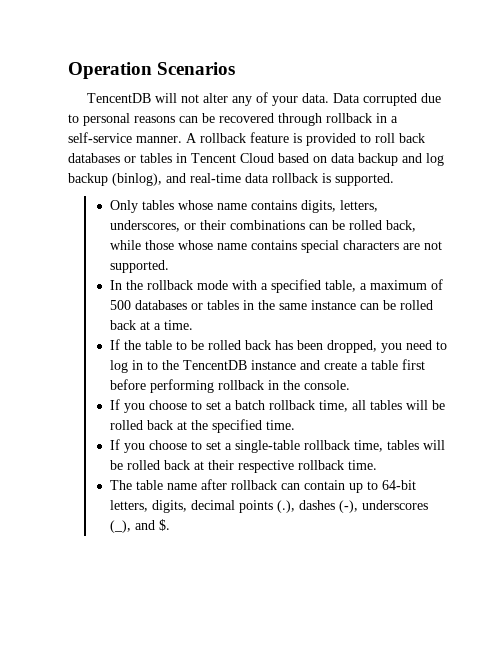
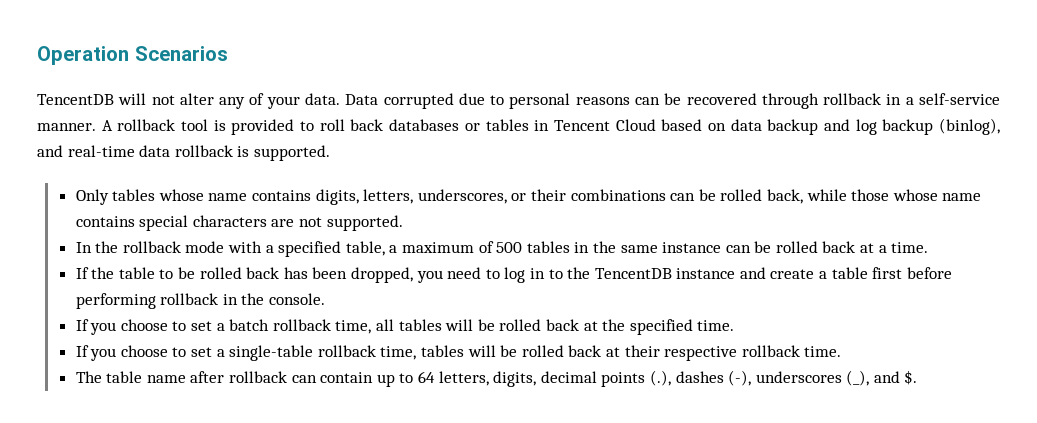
- A rollback feature is provided to roll back databases or tables in Tencent Cloud based on data backup and log backup (binlog), and real-time data rollback is supported.
+ A rollback tool is provided to roll back databases or tables in Tencent Cloud based on data backup and log backup (binlog), and real-time data rollback is supported.
- In the rollback mode with a specified table, a maximum of 500 databases or tables in the same instance can be rolled back at a time.
+ In the rollback mode with a specified table, a maximum of 500 tables in the same instance can be rolled back at a time.
- The table name after rollback can contain up to 64-bit letters, digits, decimal points (.), dashes (-), underscores (_), and $.
+ The table name after rollback can contain up to 64 letters, digits, decimal points (.), dashes (-), underscores (_), and $.

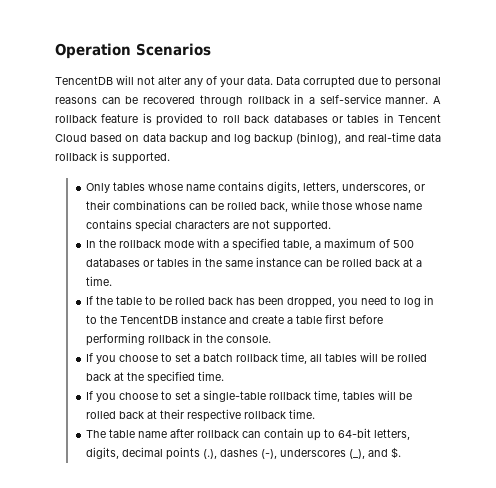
- A rollback tool is provided to roll back databases or tables in Tencent Cloud based on data backup and log backup (binlog), and real-time data rollback is supported.
+ A rollback feature is provided to roll back databases or tables in Tencent Cloud based on data backup and log backup (binlog), and real-time data rollback is supported.
- In the rollback mode with a specified table, a maximum of 500 tables in the same instance can be rolled back at a time.
+ In the rollback mode with a specified table, a maximum of 500 databases or tables in the same instance can be rolled back at a time.
- The table name after rollback can contain up to 64 letters, digits, decimal points (.), dashes (-), underscores (_), and $.
+ The table name after rollback can contain up to 64-bit letters, digits, decimal points (.), dashes (-), underscores (_), and $.

